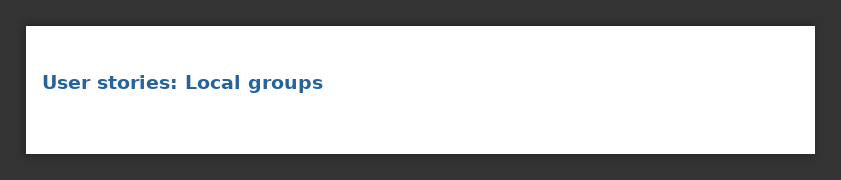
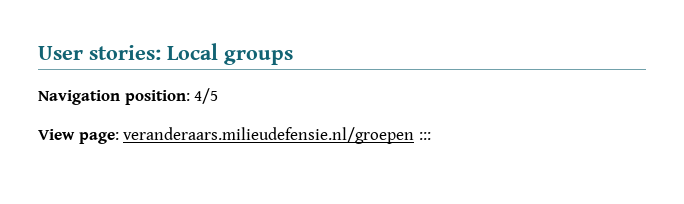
+ Navigation position: 4/5
+ View page: veranderaars.milieudefensie.nl/groepen :::

